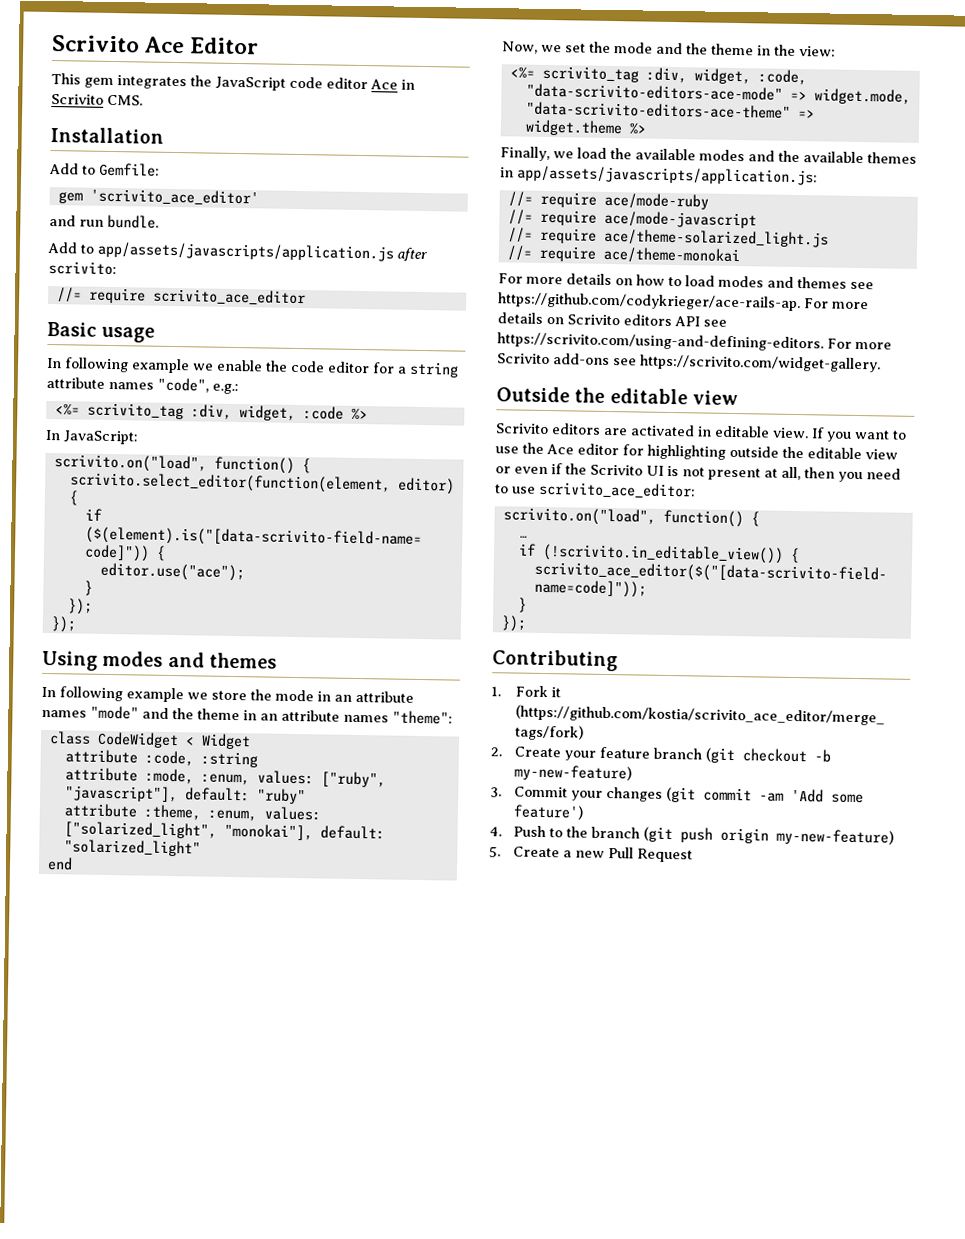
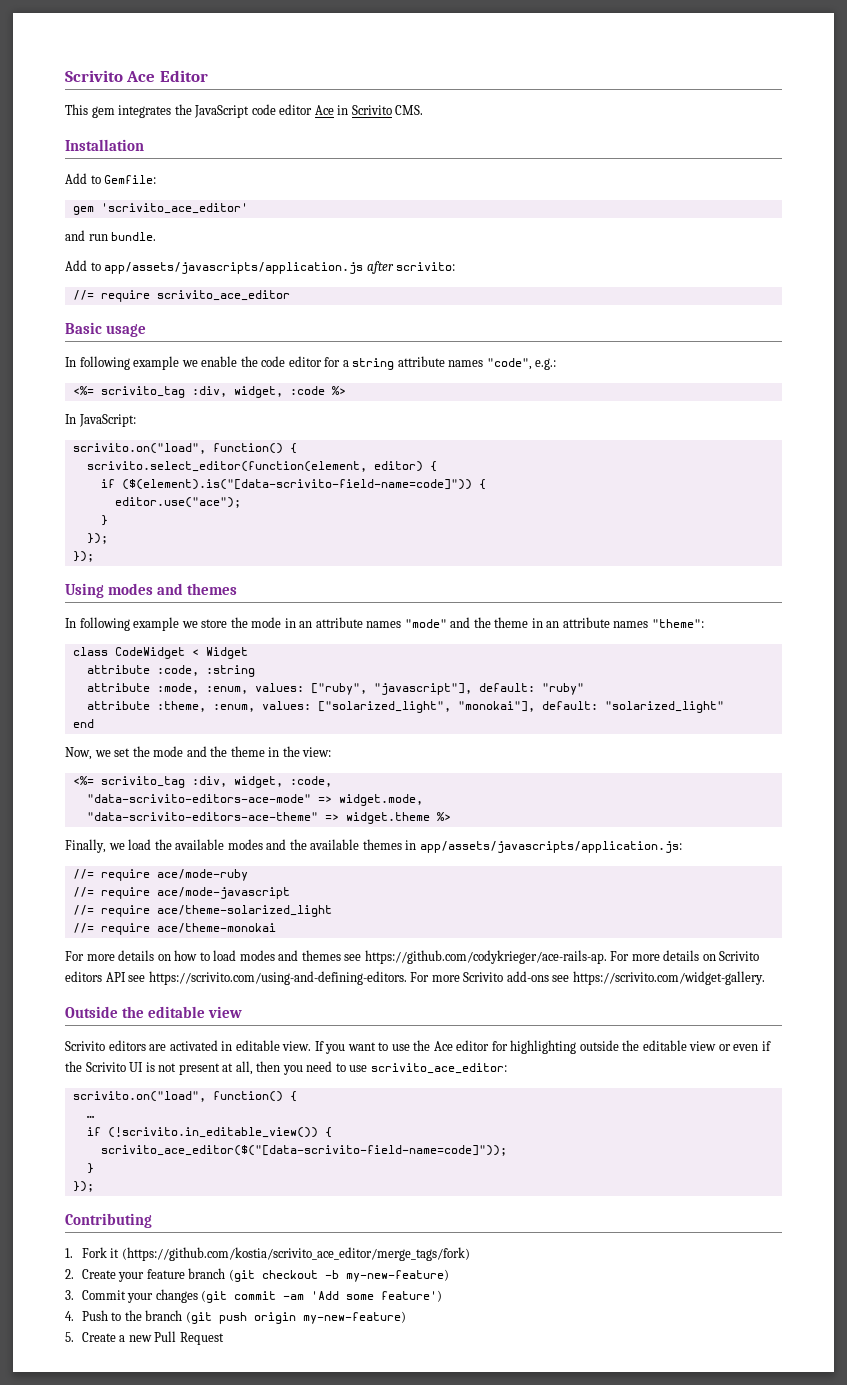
- //= require ace/theme-solarized_light.js
+ //= require ace/theme-solarized_light

